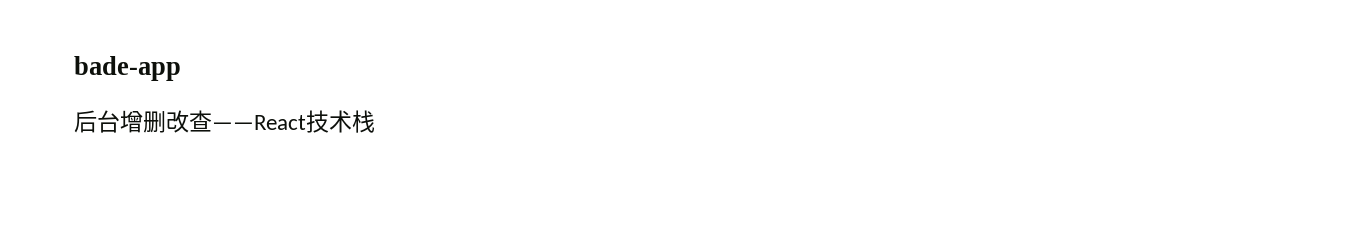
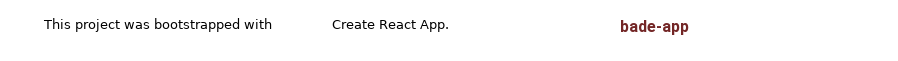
+ This project was bootstrapped with Create React App.
  bade-app
- 后台增删改查——React技术栈

